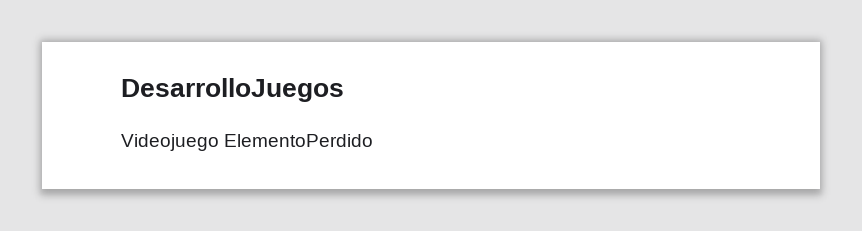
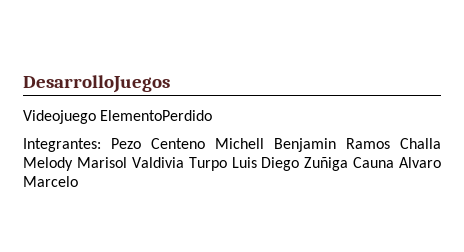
+ Integrantes: Pezo Centeno Michell Benjamin Ramos Challa Melody Marisol Valdivia Turpo Luis Diego Zuñiga Cauna Alvaro Marcelo

